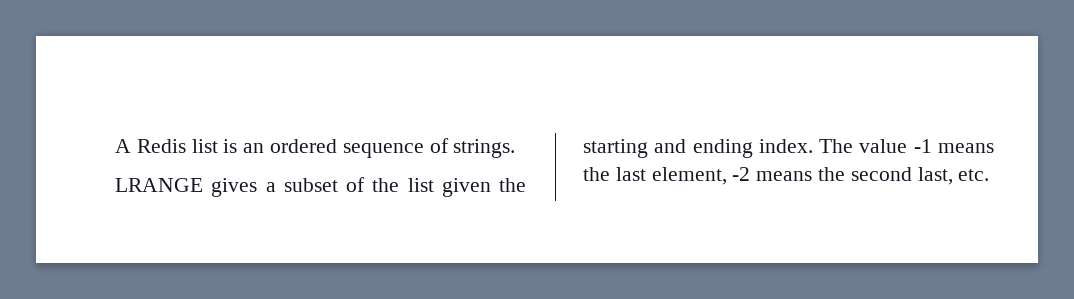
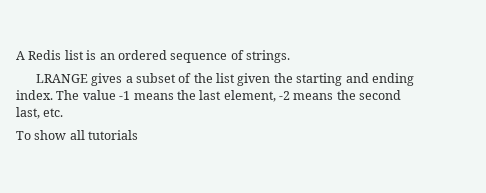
+ To show all tutorials

